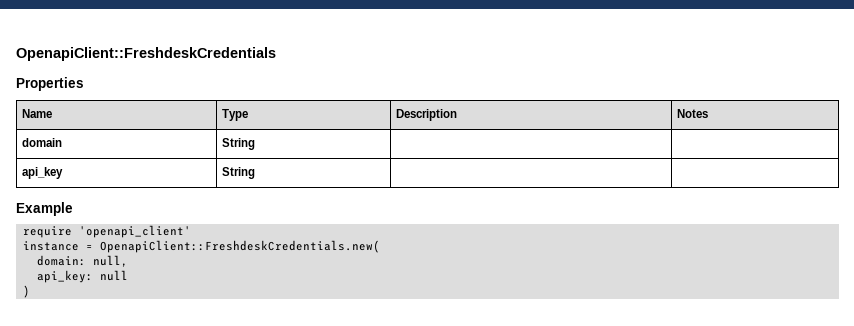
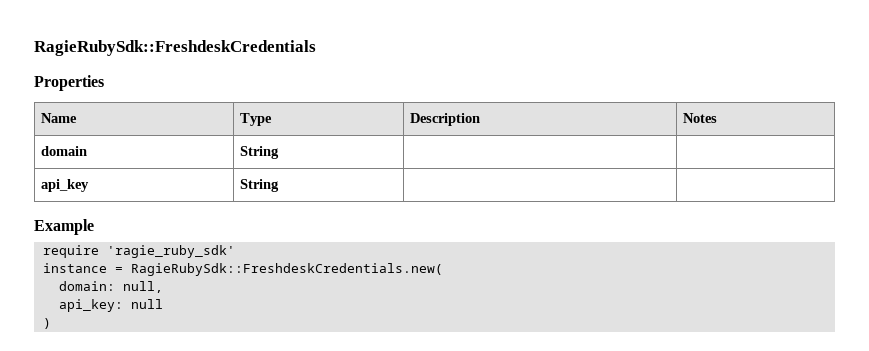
- OpenapiClient::FreshdeskCredentials
+ RagieRubySdk::FreshdeskCredentials
- require 'openapi_client'
+ require 'ragie_ruby_sdk'
- instance = OpenapiClient::FreshdeskCredentials.new(
+ instance = RagieRubySdk::FreshdeskCredentials.new(

